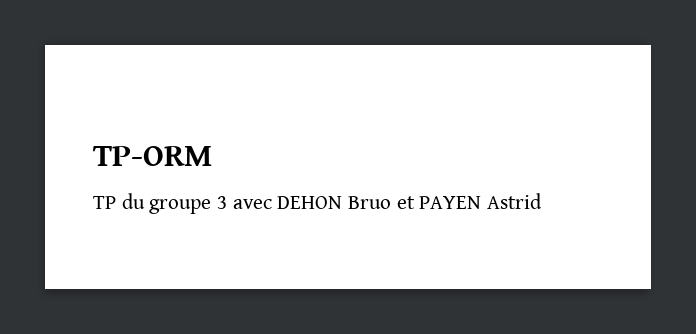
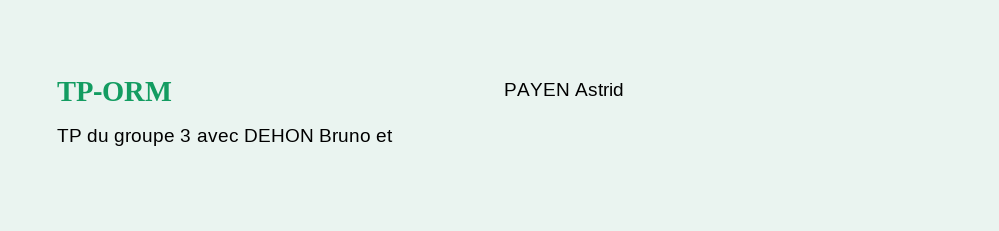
- TP du groupe 3 avec DEHON Bruo et PAYEN Astrid
+ TP du groupe 3 avec DEHON Bruno et PAYEN Astrid

